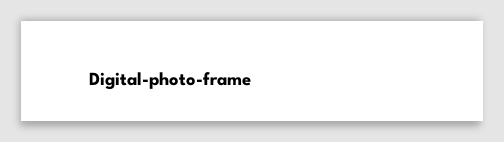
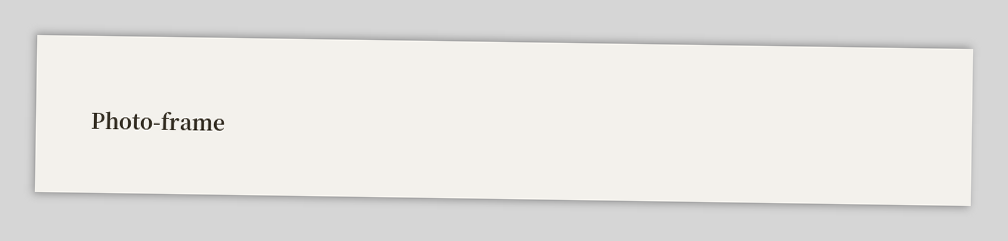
- Digital-photo-frame
+ Photo-frame

